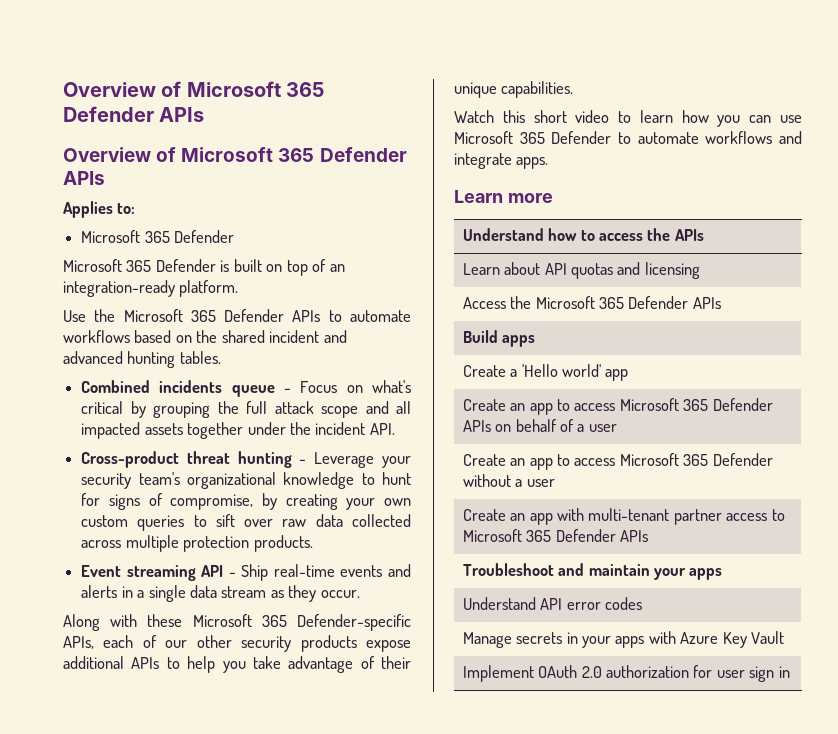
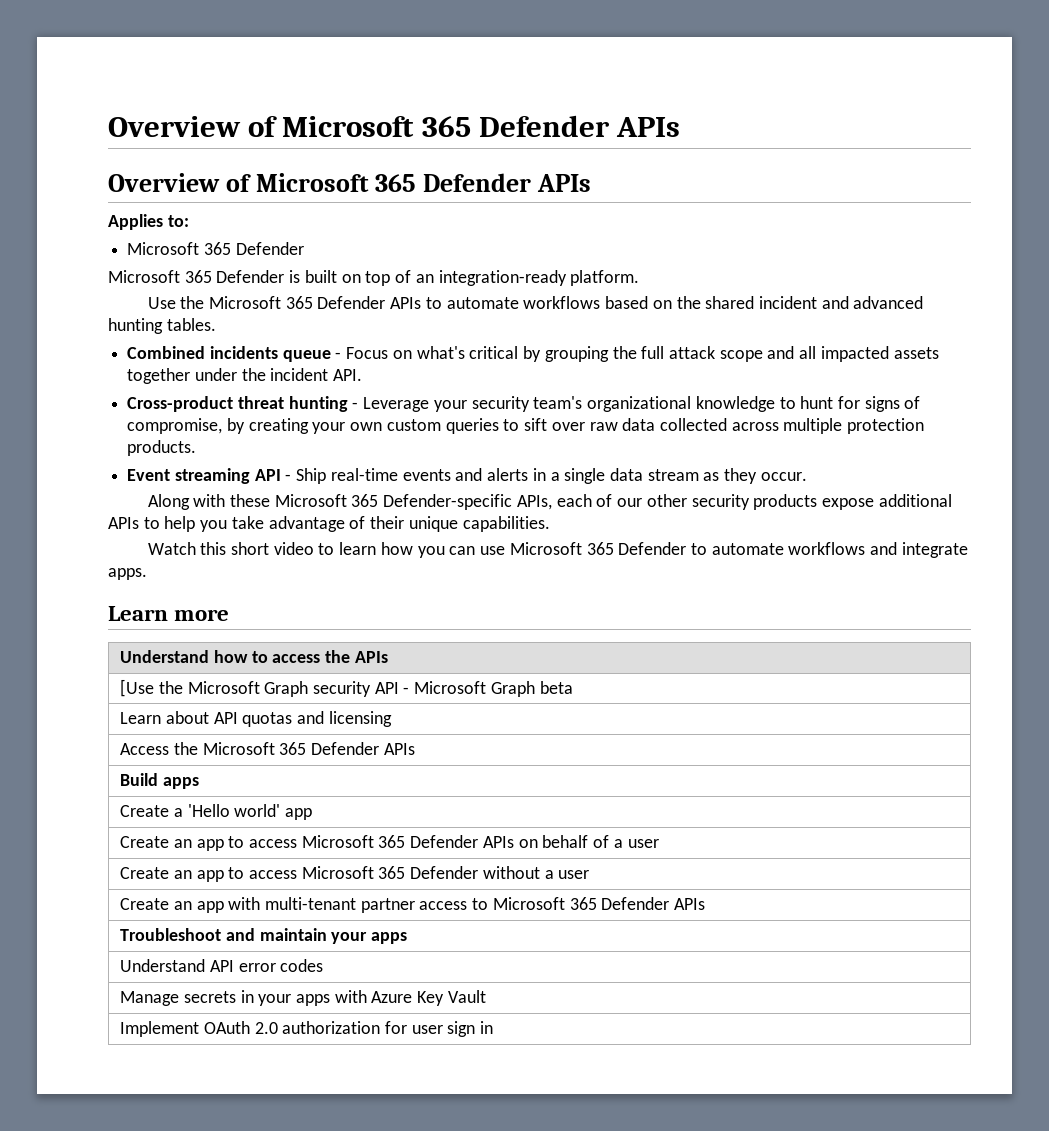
+ [Use the Microsoft Graph security API - Microsoft Graph beta

